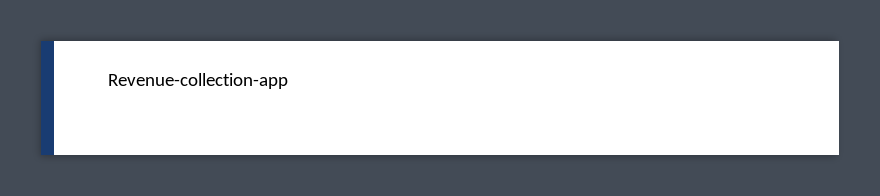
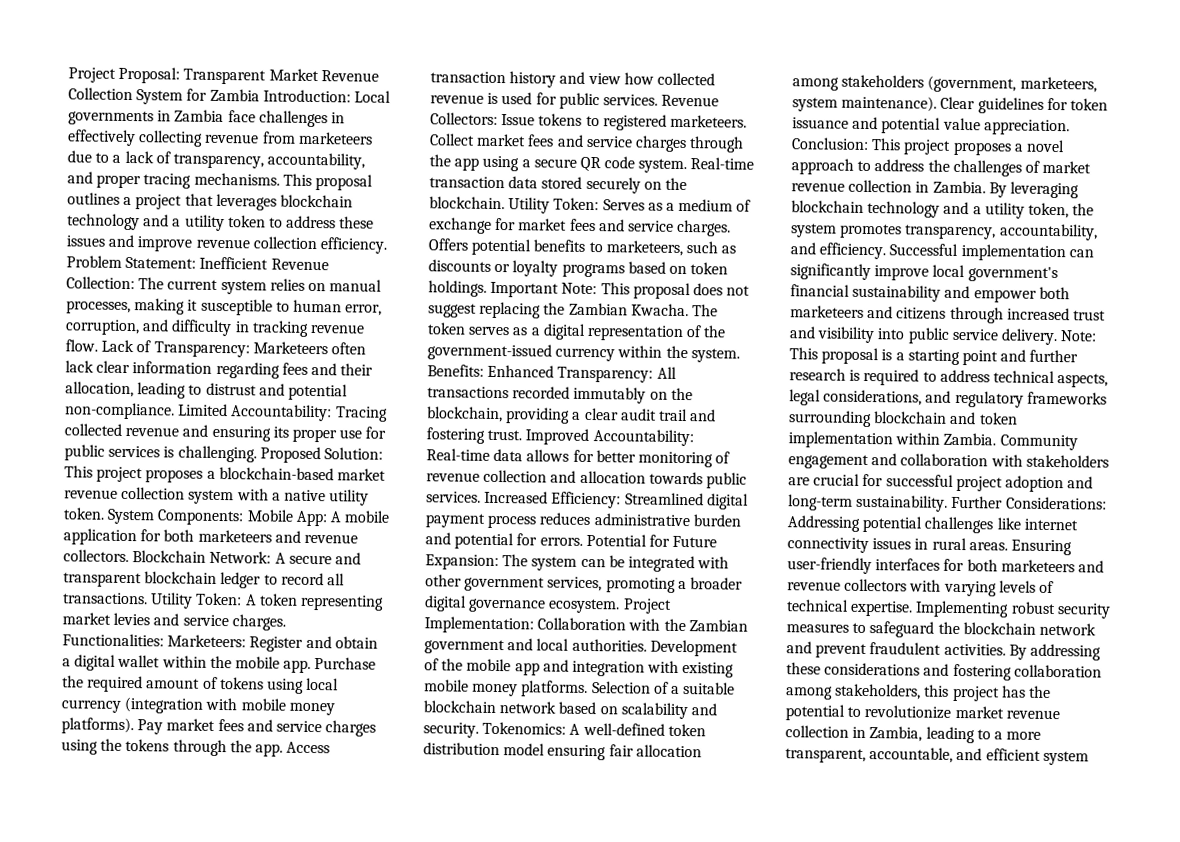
- Revenue-collection-app
+ Project Proposal: Transparent Market Revenue Collection System for Zambia Introduction: Local governments in Zambia face challenges in effectively collecting revenue from marketeers due to a lack of transparency, accountability, and proper tracing mechanisms. This proposal outlines a project that leverages blockchain technology and a utility token to address these issues and improve revenue collection efficiency. Problem Statement: Inefficient Revenue Collection: The current system relies on manual processes, making it susceptible to human error, corruption, and difficulty in tracking revenue flow. Lack of Transparency: Marketeers often lack clear information regarding fees and their allocation, leading to distrust and potential non-compliance. Limited Accountability: Tracing collected revenue and ensuring its proper use for public services is challenging. Proposed Solution: This project proposes a blockchain-based market revenue collection system with a native utility token. System Components: Mobile App: A mobile application for both marketeers and revenue collectors. Blockchain Network: A secure and transparent blockchain ledger to record all transactions. Utility Token: A token representing market levies and service charges. Functionalities: Marketeers: Register and obtain a digital wallet within the mobile app. Purchase the required amount of tokens using local currency (integration with mobile money platforms). Pay market fees and service charges using the tokens through the app. Access transaction history and view how collected revenue is used for public services. Revenue Collectors: Issue tokens to registered marketeers. Collect market fees and service charges through the app using a secure QR code system. Real-time transaction data stored securely on the blockchain. Utility Token: Serves as a medium of exchange for market fees and service charges. Offers potential benefits to marketeers, such as discounts or loyalty programs based on token holdings. Important Note: This proposal does not suggest replacing the Zambian Kwacha. The token serves as a digital representation of the government-issued currency within the system. Benefits: Enhanced Transparency: All transactions recorded immutably on the blockchain, providing a clear audit trail and fostering trust. Improved Accountability: Real-time data allows for better monitoring of revenue collection and allocation towards public services. Increased Efficiency: Streamlined digital payment process reduces administrative burden and potential for errors. Potential for Future Expansion: The system can be integrated with other government services, promoting a broader digital governance ecosystem. Project Implementation: Collaboration with the Zambian government and local authorities. Development of the mobile app and integration with existing mobile money platforms. Selection of a suitable blockchain network based on scalability and security. Tokenomics: A well-defined token distribution model ensuring fair allocation among stakeholders (government, marketeers, system maintenance). Clear guidelines for token issuance and potential value appreciation. Conclusion: This project proposes a novel approach to address the challenges of market revenue collection in Zambia. By leveraging blockchain technology and a utility token, the system promotes transparency, accountability, and efficiency. Successful implementation can significantly improve local government's financial sustainability and empower both marketeers and citizens through increased trust and visibility into public service delivery. Note: This proposal is a starting point and further research is required to address technical aspects, legal considerations, and regulatory frameworks surrounding blockchain and token implementation within Zambia. Community engagement and collaboration with stakeholders are crucial for successful project adoption and long-term sustainability. Further Considerations: Addressing potential challenges like internet connectivity issues in rural areas. Ensuring user-friendly interfaces for both marketeers and revenue collectors with varying levels of technical expertise. Implementing robust security measures to safeguard the blockchain network and prevent fraudulent activities. By addressing these considerations and fostering collaboration among stakeholders, this project has the potential to revolutionize market revenue collection in Zambia, leading to a more transparent, accountable, and efficient system

